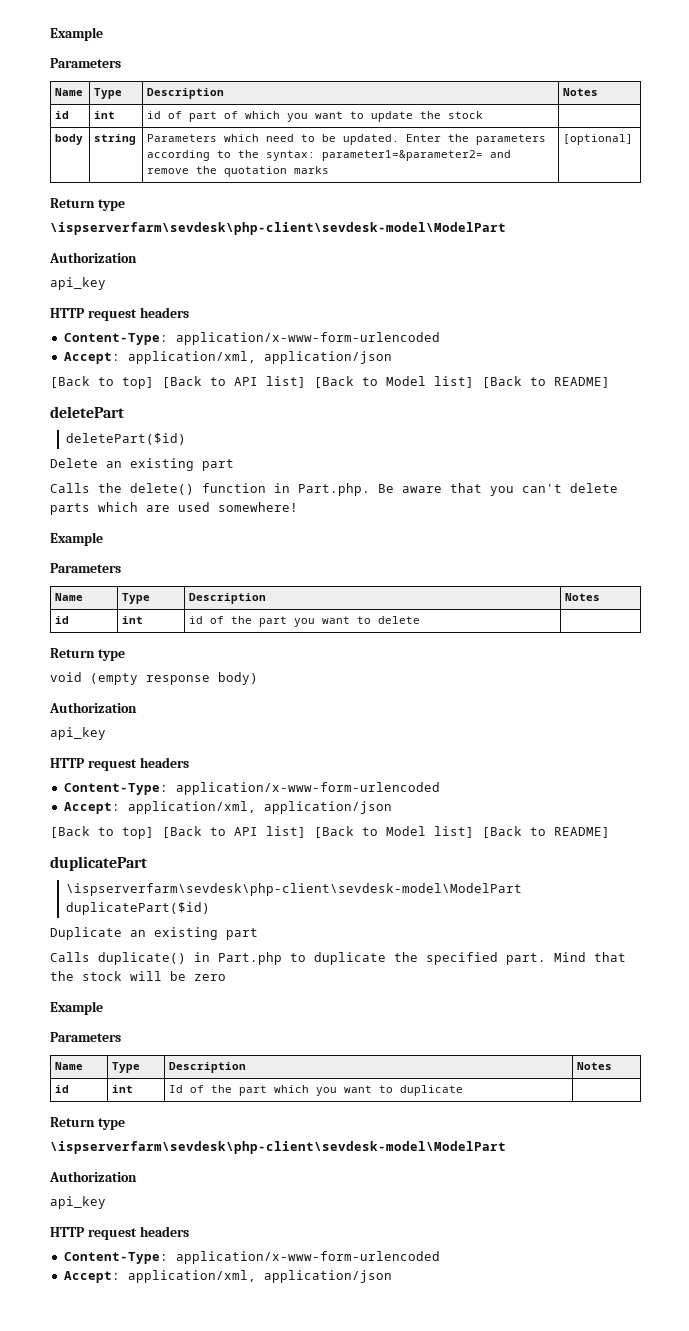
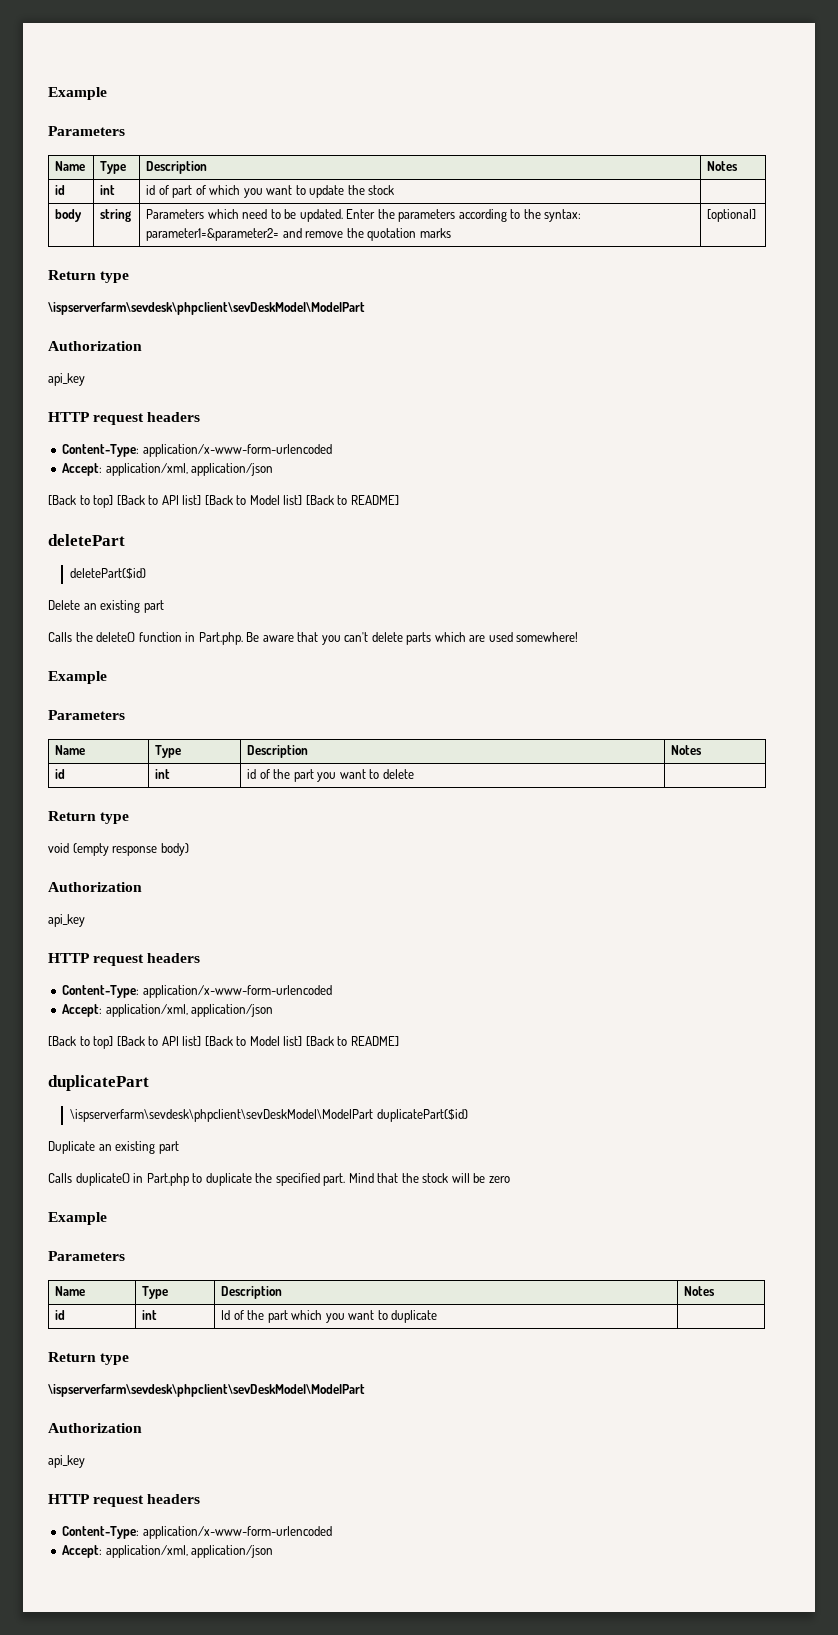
  body | string | Parameters which need to be updated. Enter the parameters according to the syntax: parameter1=&parameter2= and remove the quotation marks | [optional]
  Return type
- \ispserverfarm\sevdesk\php-client\sevdesk-model\ModelPart
+ \ispserverfarm\sevdesk\phpclient\sevDeskModel\ModelPart
- \ispserverfarm\sevdesk\php-client\sevdesk-model\ModelPart duplicatePart($id)
+ \ispserverfarm\sevdesk\phpclient\sevDeskModel\ModelPart duplicatePart($id)
  id | int | Id of the part which you want to duplicate |
  Return type
- \ispserverfarm\sevdesk\php-client\sevdesk-model\ModelPart
+ \ispserverfarm\sevdesk\phpclient\sevDeskModel\ModelPart

